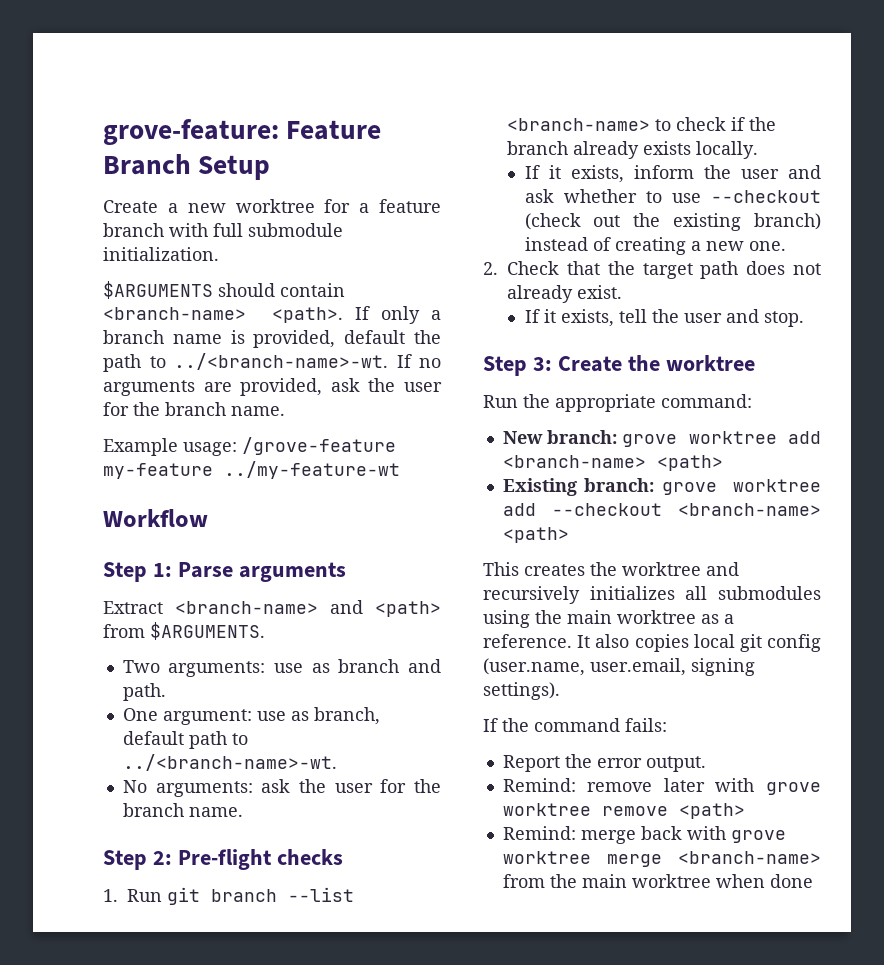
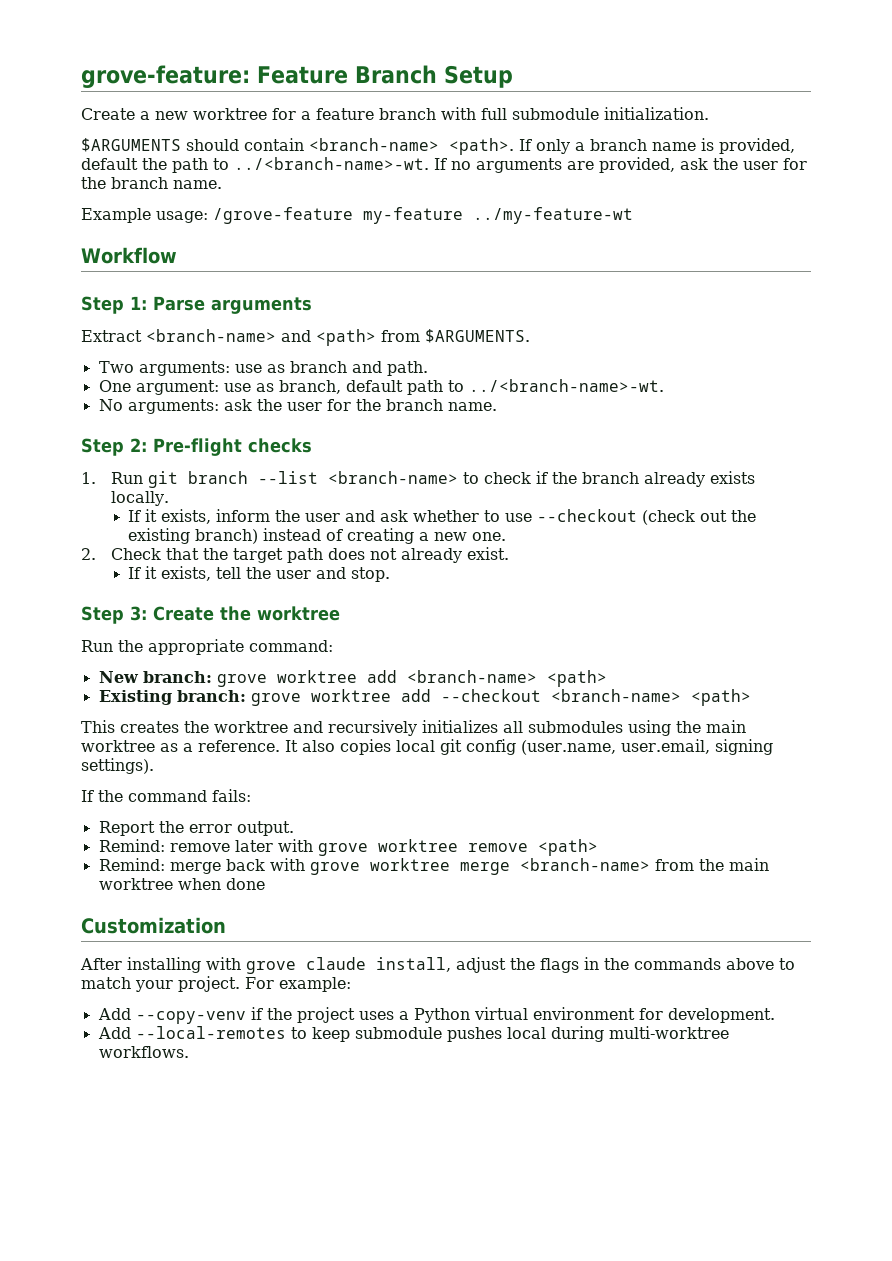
+ Customization
+ After installing with grove claude install, adjust the flags in the commands above to match your project. For example:
+ Add --copy-venv if the project uses a Python virtual environment for development.
+ Add --local-remotes to keep submodule pushes local during multi-worktree workflows.

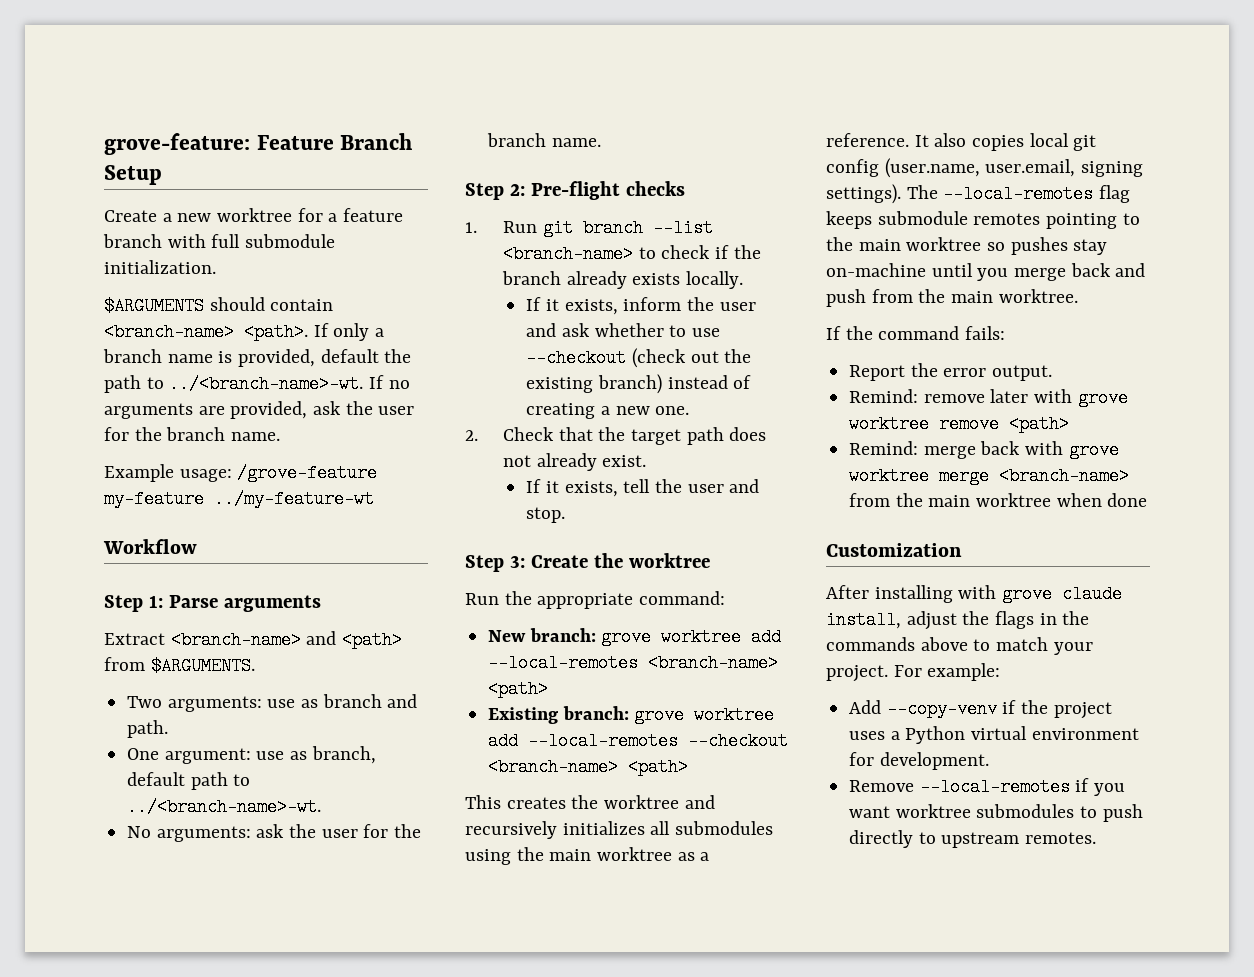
- New branch: grove worktree add <branch-name> <path>
+ New branch: grove worktree add --local-remotes <branch-name> <path>
- Existing branch: grove worktree add --checkout <branch-name> <path>
+ Existing branch: grove worktree add --local-remotes --checkout <branch-name> <path>
+ The --local-remotes flag keeps submodule remotes pointing to the main worktree so pushes stay on-machine until you merge back and push from the main worktree.
- Add --local-remotes to keep submodule pushes local during multi-worktree workflows.
+ Remove --local-remotes if you want worktree submodules to push directly to upstream remotes.

